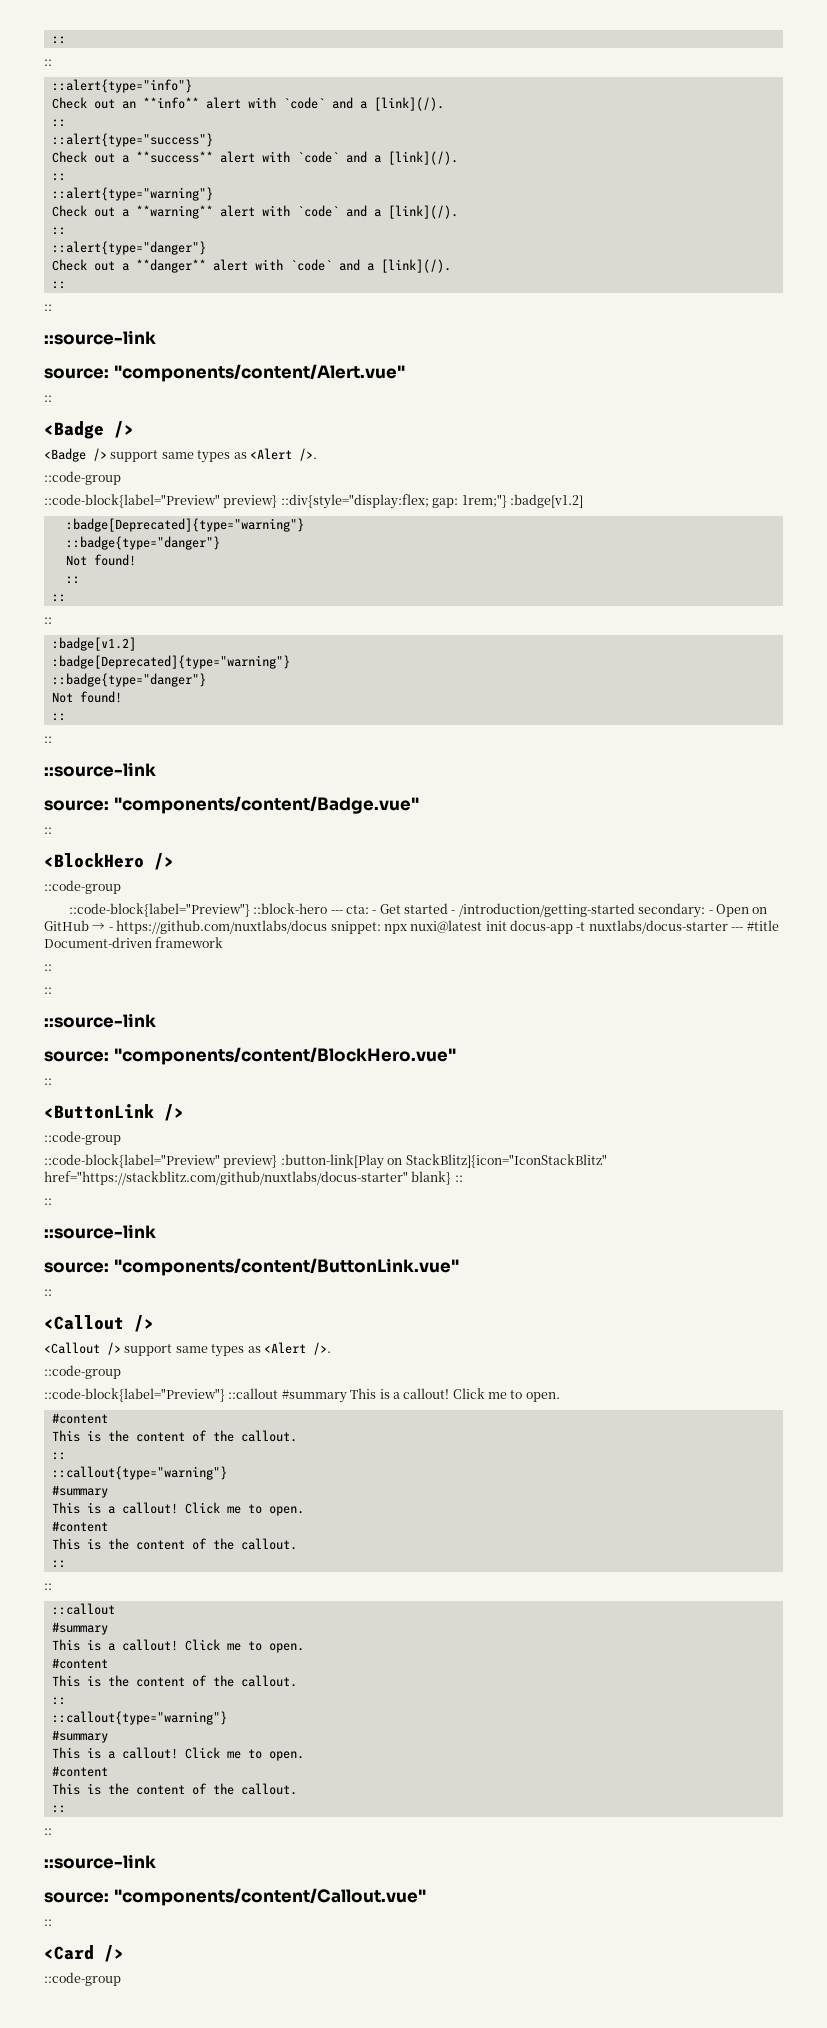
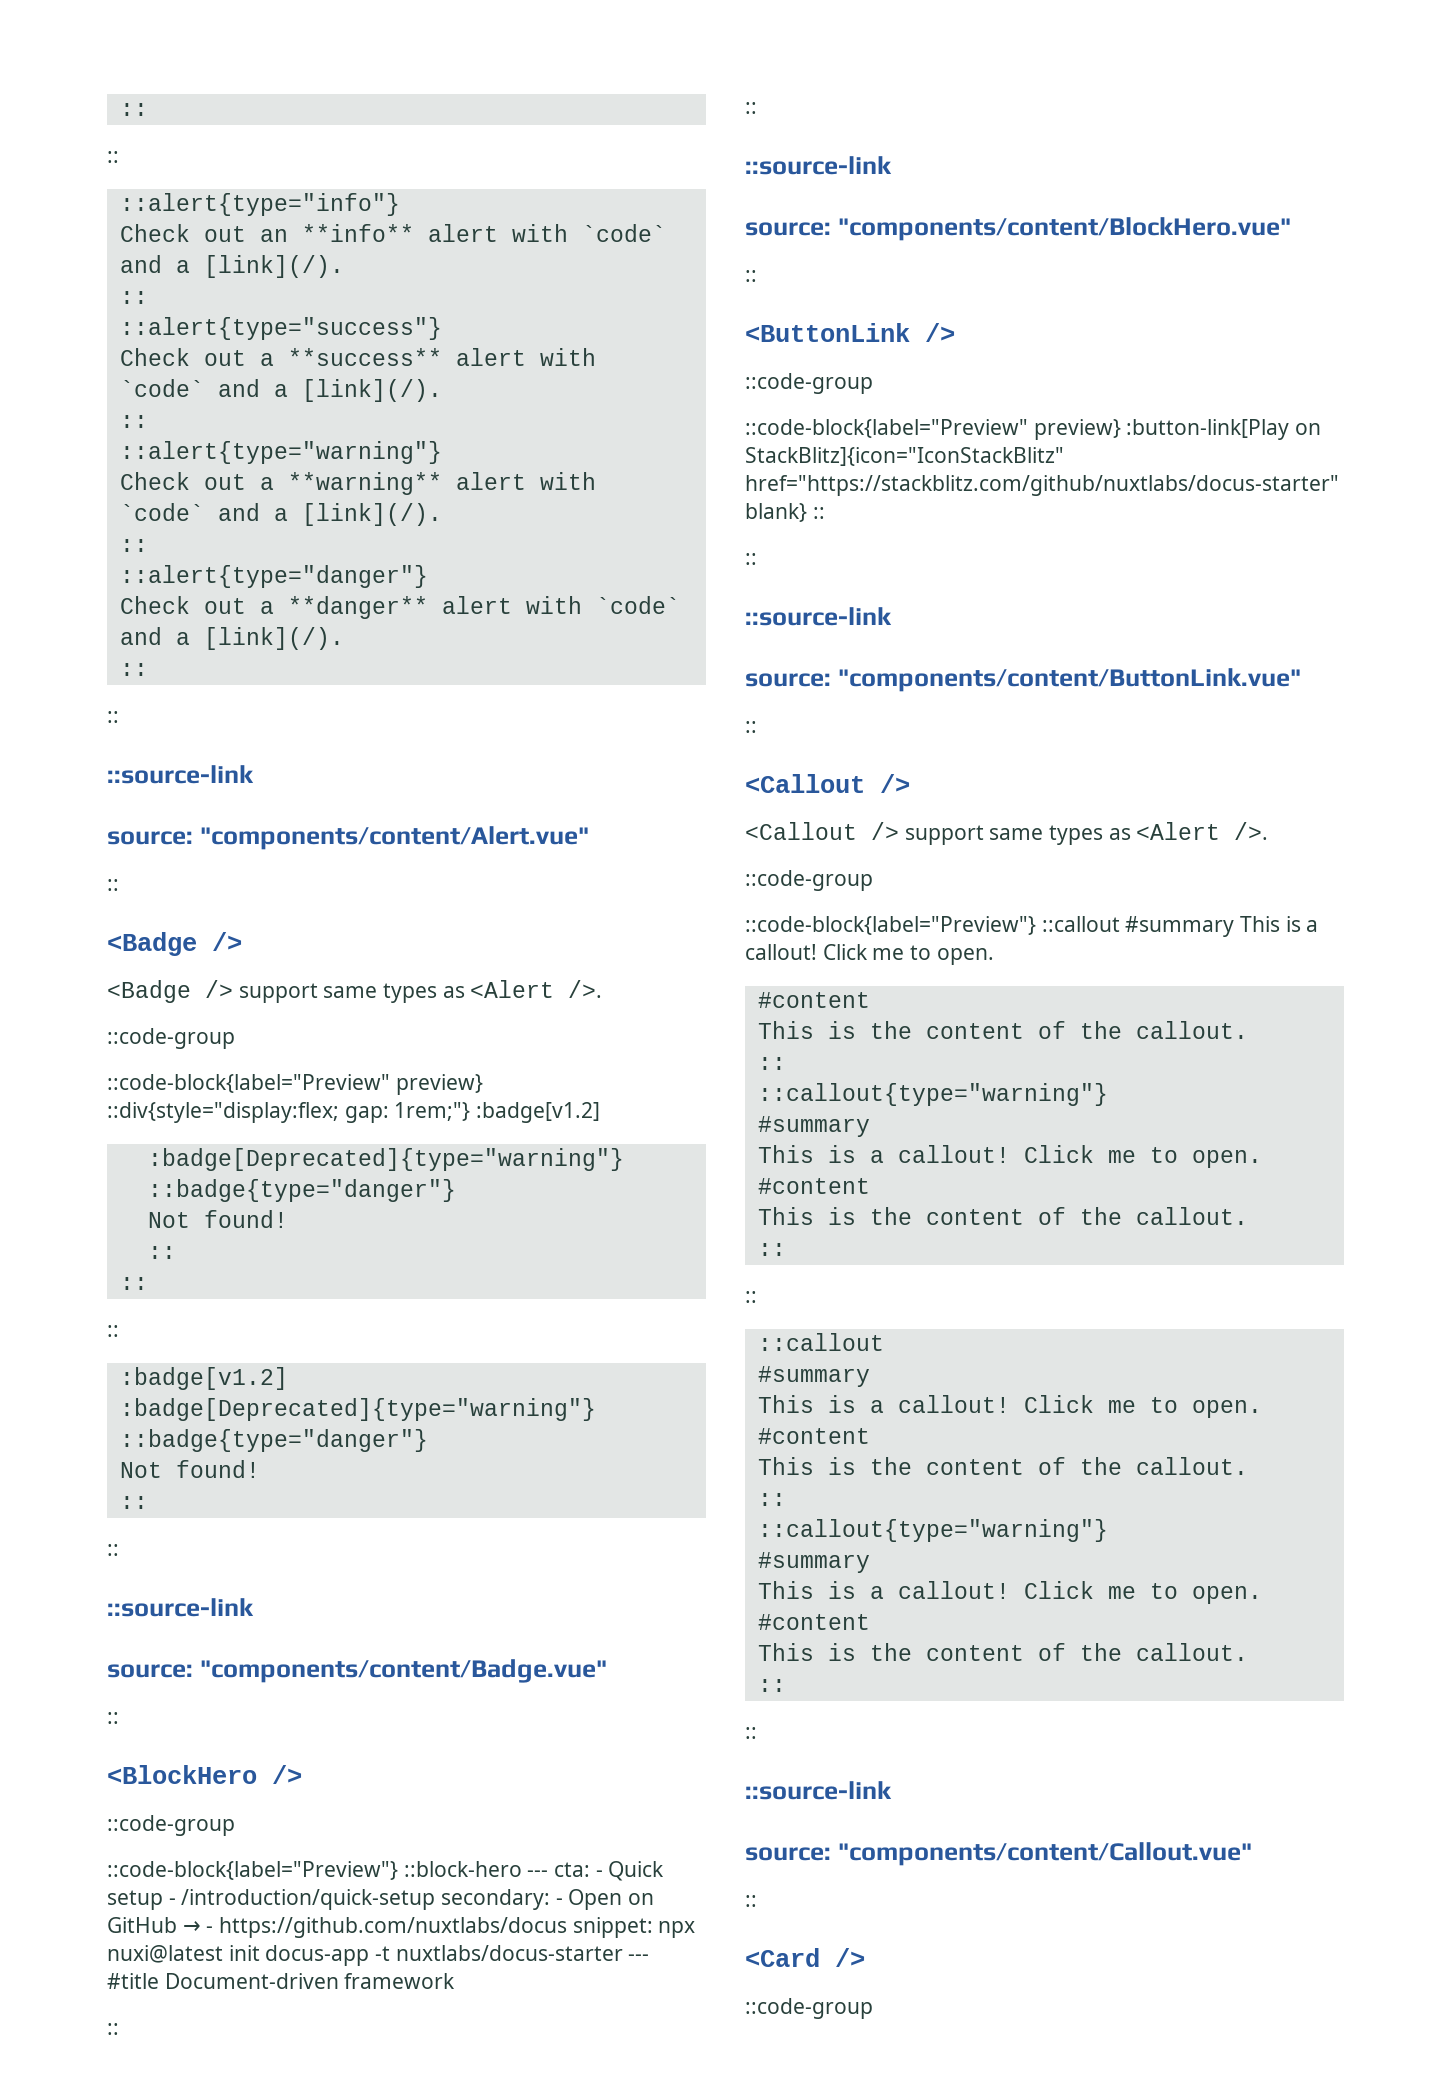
- ::code-block{label="Preview"} ::block-hero --- cta: - Get started - /introduction/getting-started secondary: - Open on GitHub → - https://github.com/nuxtlabs/docus snippet: npx nuxi@latest init docus-app -t nuxtlabs/docus-starter --- #title Document-driven framework
+ ::code-block{label="Preview"} ::block-hero --- cta: - Quick setup - /introduction/quick-setup secondary: - Open on GitHub → - https://github.com/nuxtlabs/docus snippet: npx nuxi@latest init docus-app -t nuxtlabs/docus-starter --- #title Document-driven framework

